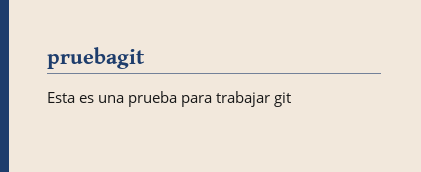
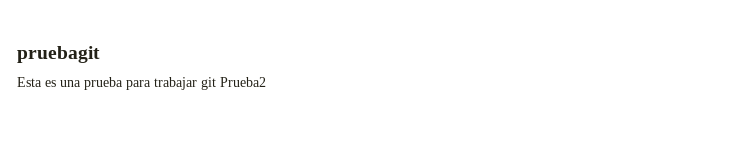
- Esta es una prueba para trabajar git
+ Esta es una prueba para trabajar git Prueba2

